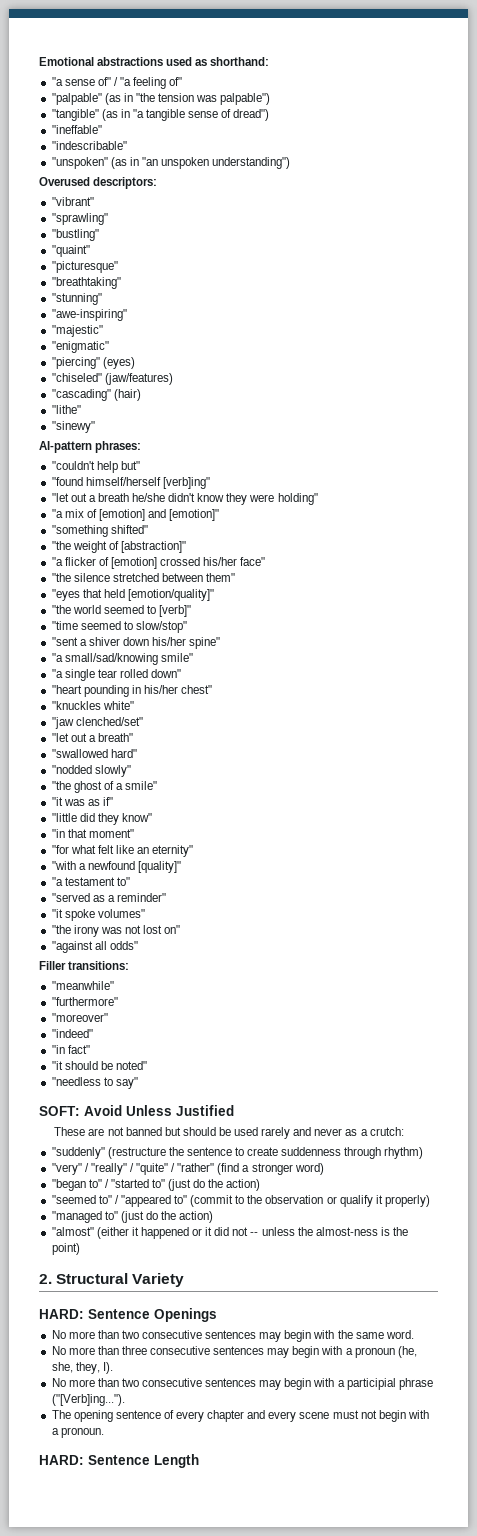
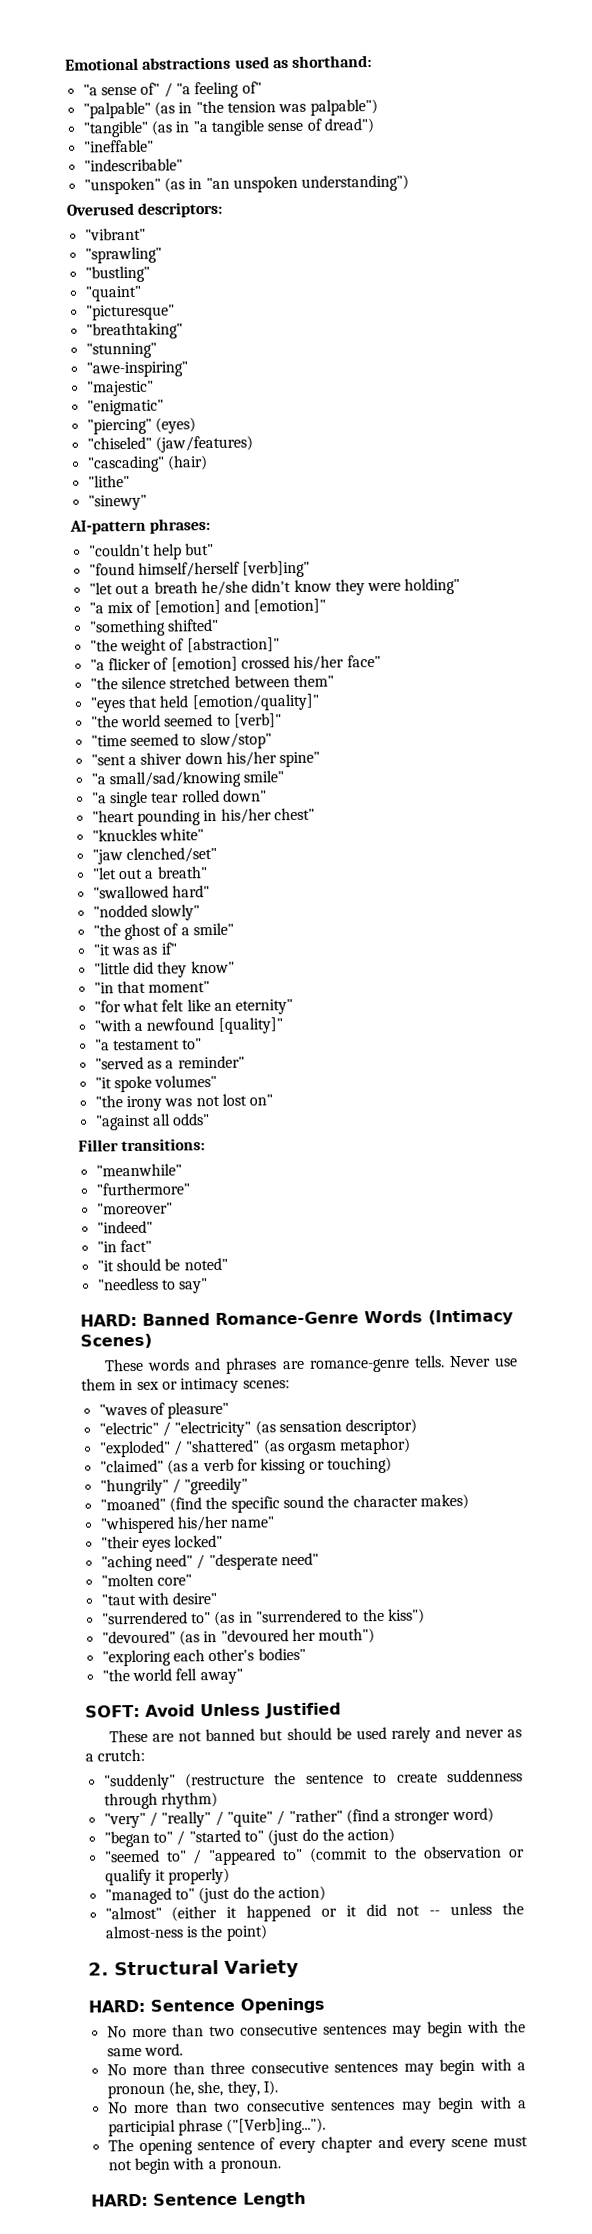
+ HARD: Banned Romance-Genre Words (Intimacy Scenes)
+ These words and phrases are romance-genre tells. Never use them in sex or intimacy scenes:
+ "waves of pleasure"
+ "electric" / "electricity" (as sensation descriptor)
+ "exploded" / "shattered" (as orgasm metaphor)
+ "claimed" (as a verb for kissing or touching)
+ "hungrily" / "greedily"
+ "moaned" (find the specific sound the character makes)
+ "whispered his/her name"
+ "their eyes locked"
+ "aching need" / "desperate need"
+ "molten core"
+ "taut with desire"
+ "surrendered to" (as in "surrendered to the kiss")
+ "devoured" (as in "devoured her mouth")
+ "exploring each other's bodies"
+ "the world fell away"

